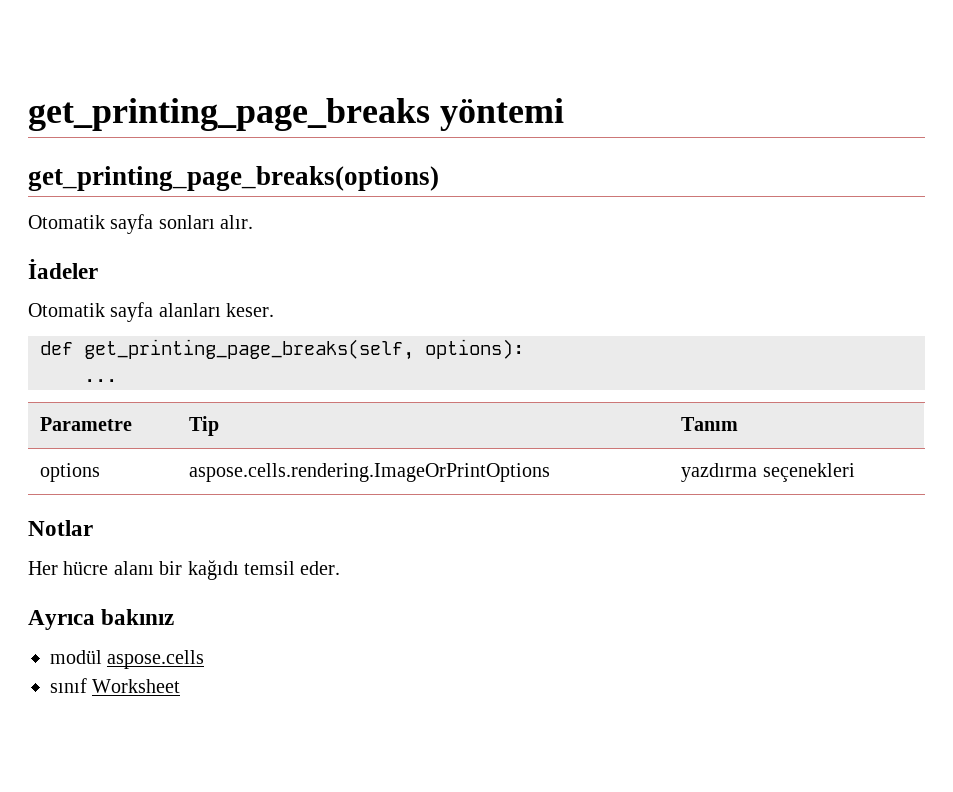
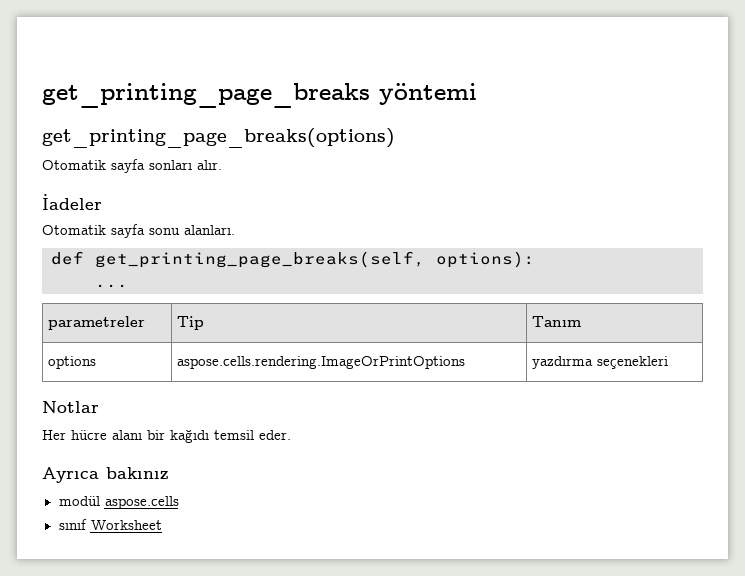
- Otomatik sayfa alanları keser.
+ Otomatik sayfa sonu alanları.
- Parametre | Tip | Tanım
+ parametreler | Tip | Tanım

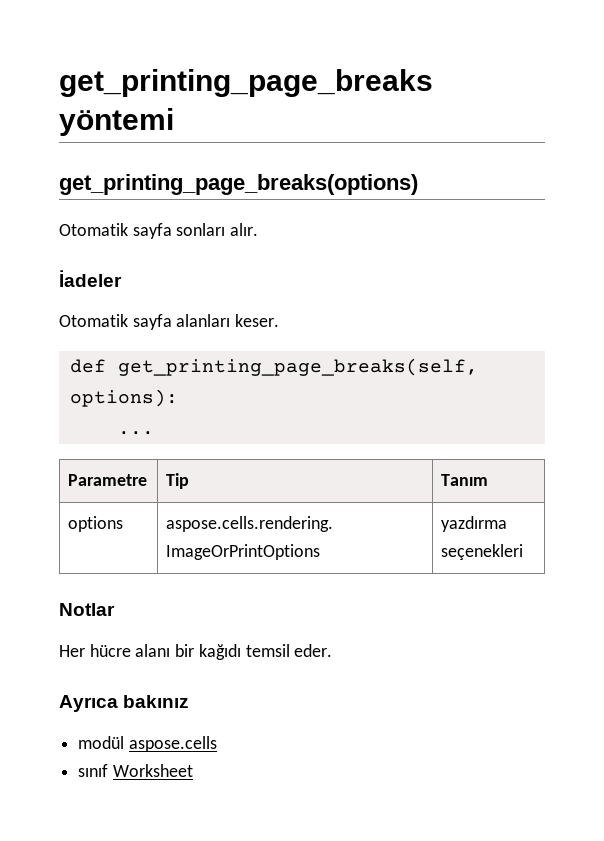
- Otomatik sayfa sonu alanları.
+ Otomatik sayfa alanları keser.
- parametreler | Tip | Tanım
+ Parametre | Tip | Tanım

